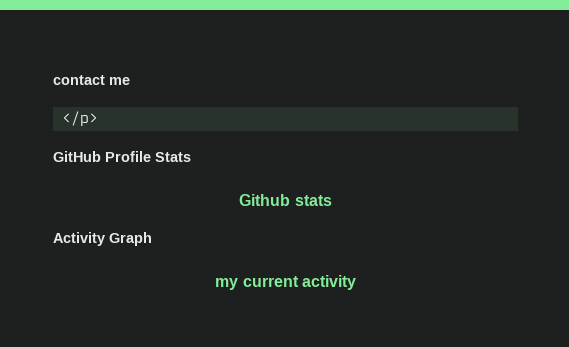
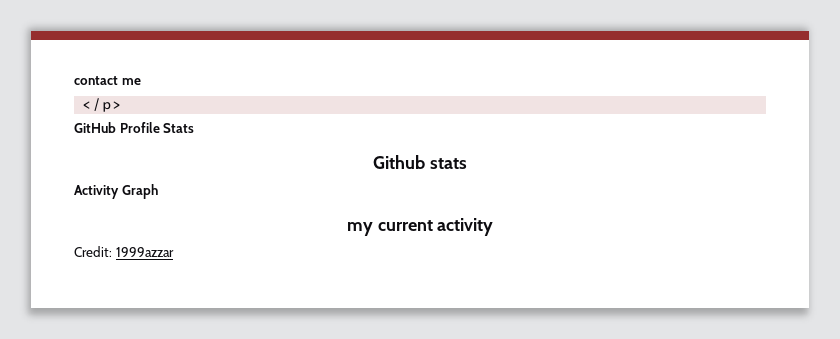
+ Credit: 1999azzar

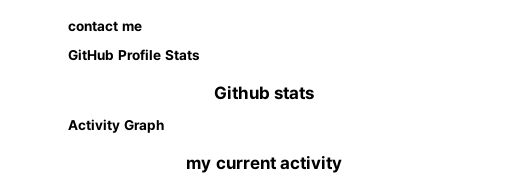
- </p>
- Credit: 1999azzar

